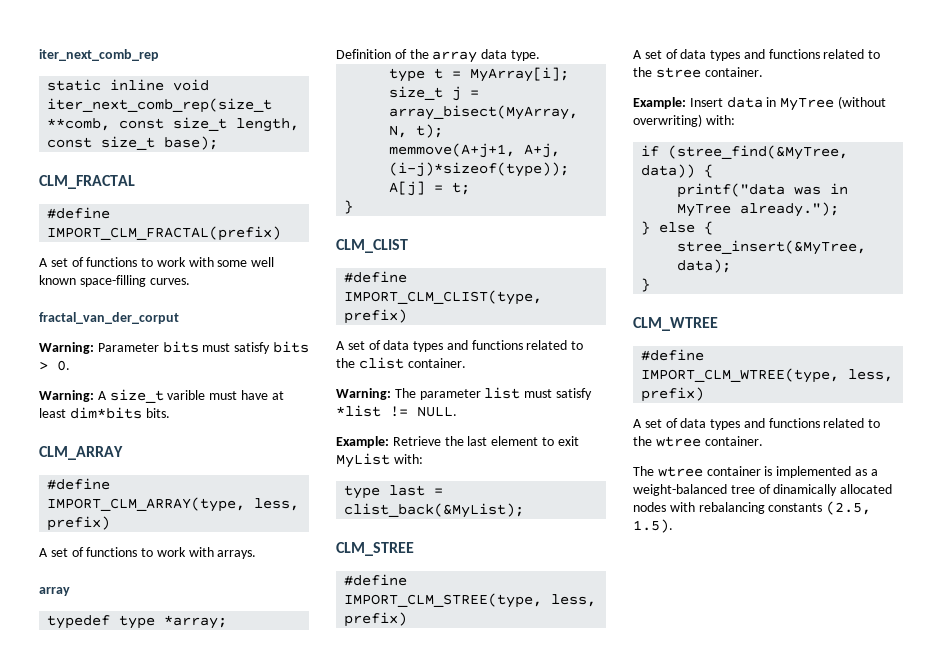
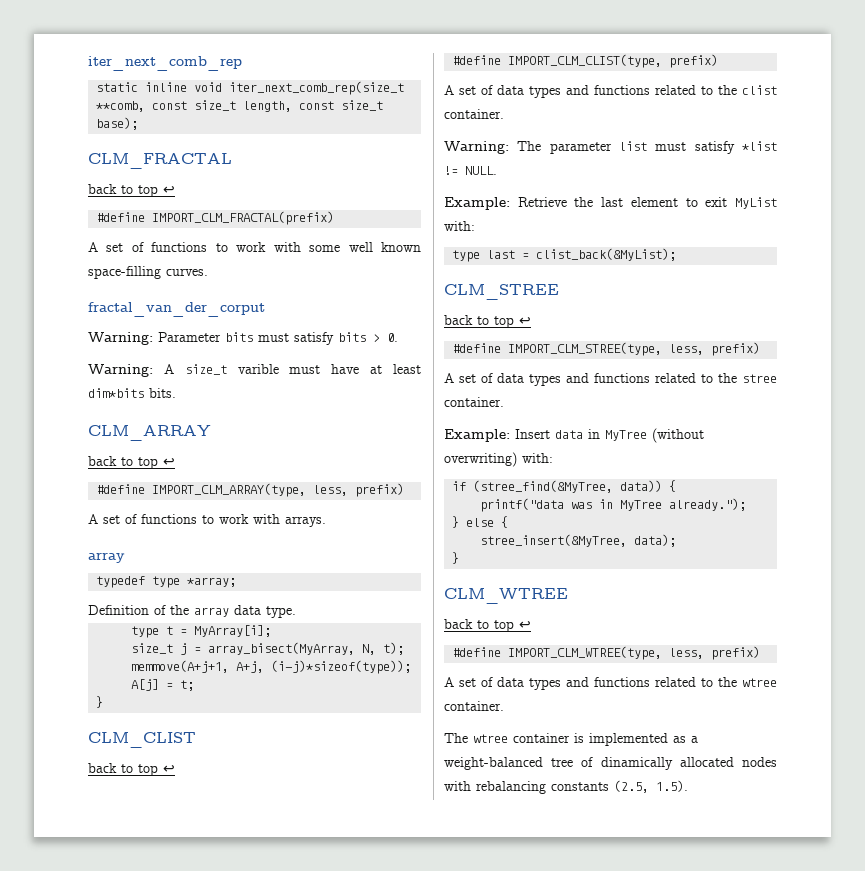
  CLM_FRACTAL
+ back to top ↩
  CLM_ARRAY
+ back to top ↩
  CLM_CLIST
+ back to top ↩
  CLM_STREE
+ back to top ↩
  CLM_WTREE
+ back to top ↩

